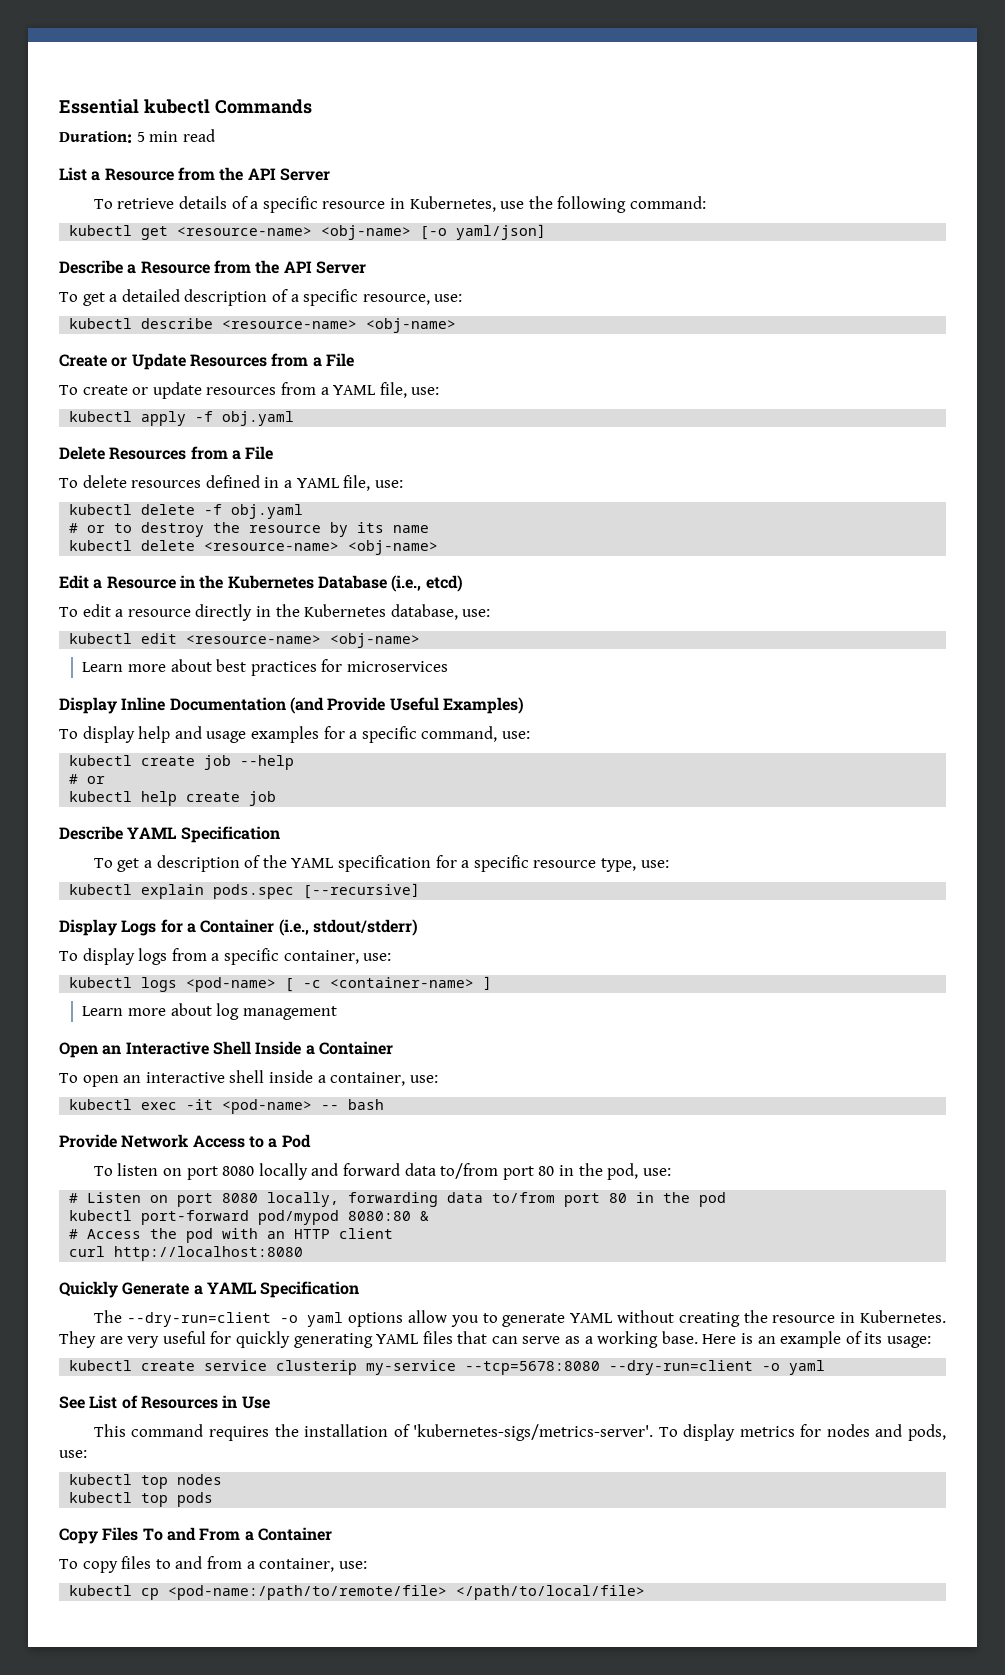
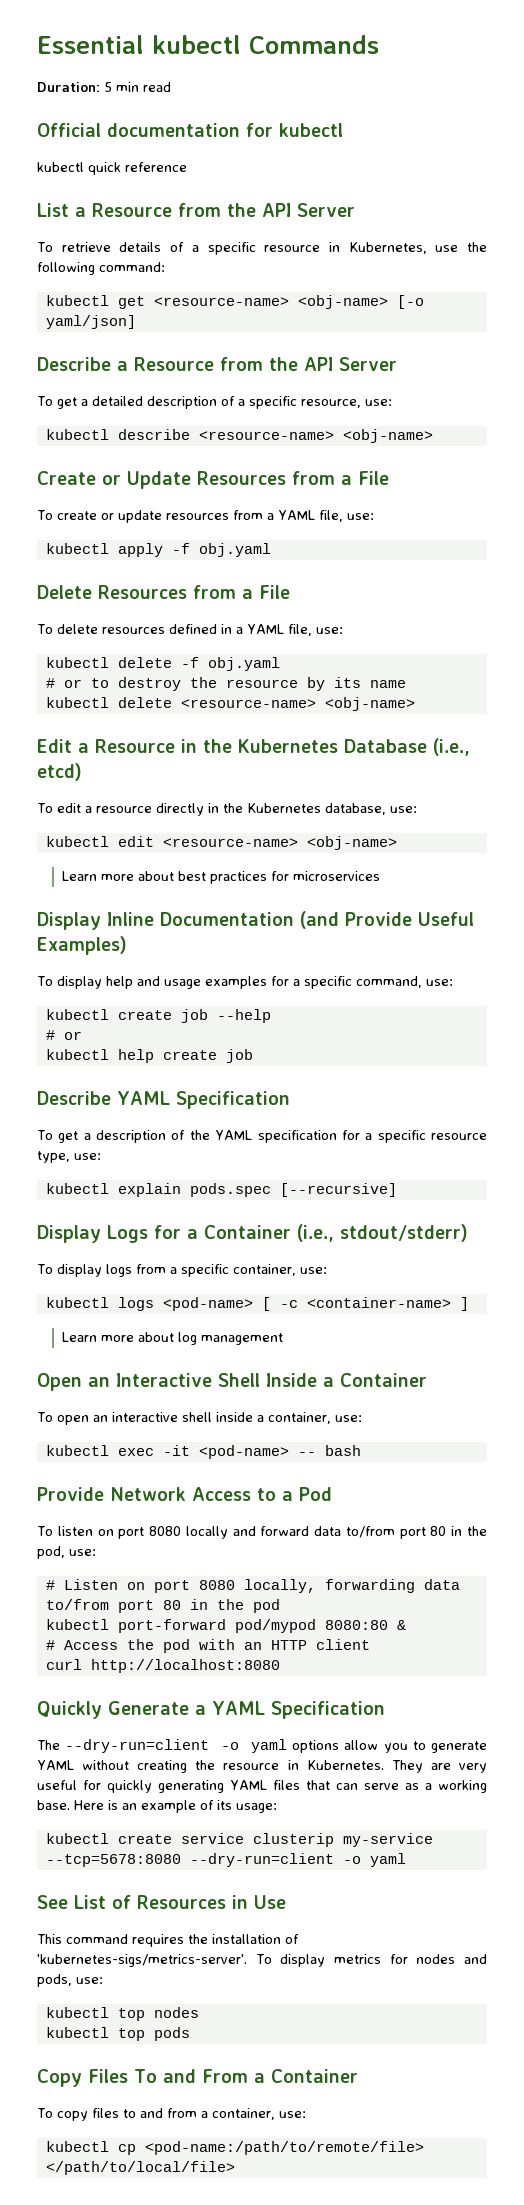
+ Official documentation for kubectl
+ kubectl quick reference

